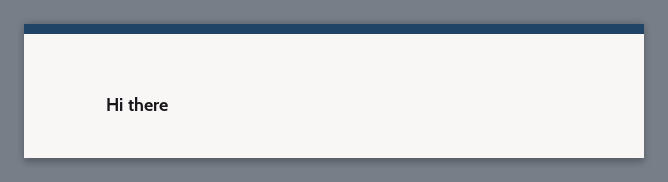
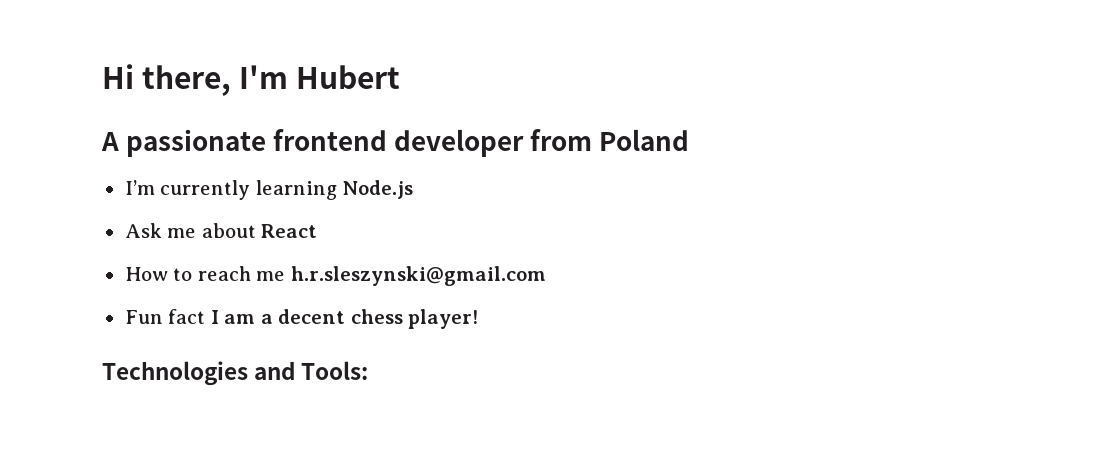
- Hi there
+ Hi there, I'm Hubert
+ A passionate frontend developer from Poland
+ I’m currently learning Node.js
+ Ask me about React
+ How to reach me h.r.sleszynski@gmail.com
+ Fun fact I am a decent chess player!
+ Technologies and Tools:

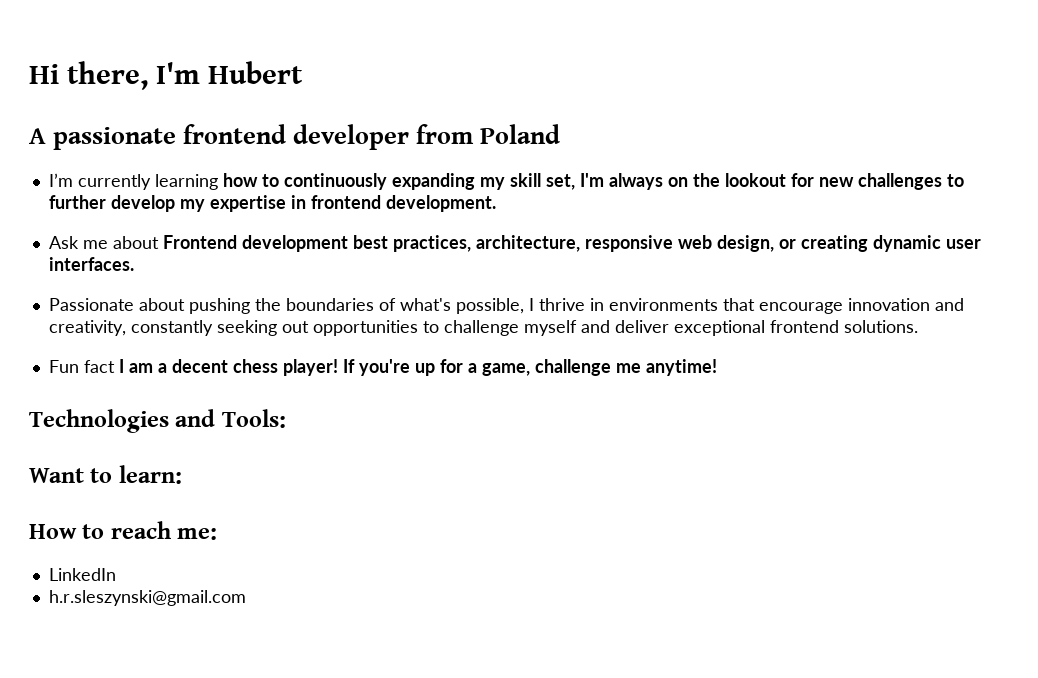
- I’m currently learning Node.js
- Ask me about React
- How to reach me h.r.sleszynski@gmail.com
+ I’m currently learning how to continuously expanding my skill set, I'm always on the lookout for new challenges to further develop my expertise in frontend development.
+ Ask me about Frontend development best practices, architecture, responsive web design, or creating dynamic user interfaces.
+ Passionate about pushing the boundaries of what's possible, I thrive in environments that encourage innovation and creativity, constantly seeking out opportunities to challenge myself and deliver exceptional frontend solutions.
- Fun fact I am a decent chess player!
+ Fun fact I am a decent chess player! If you're up for a game, challenge me anytime!
  Technologies and Tools:
+ Want to learn:
+ How to reach me:
+ LinkedIn
+ h.r.sleszynski@gmail.com

